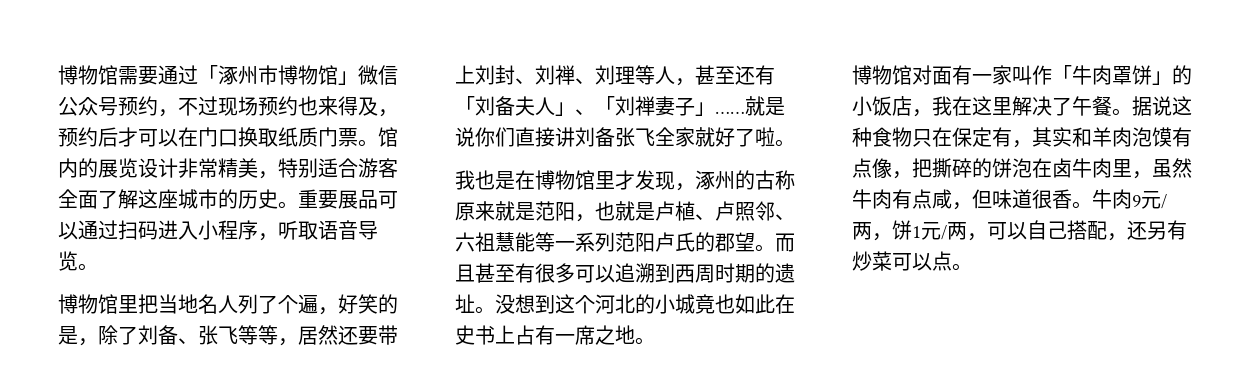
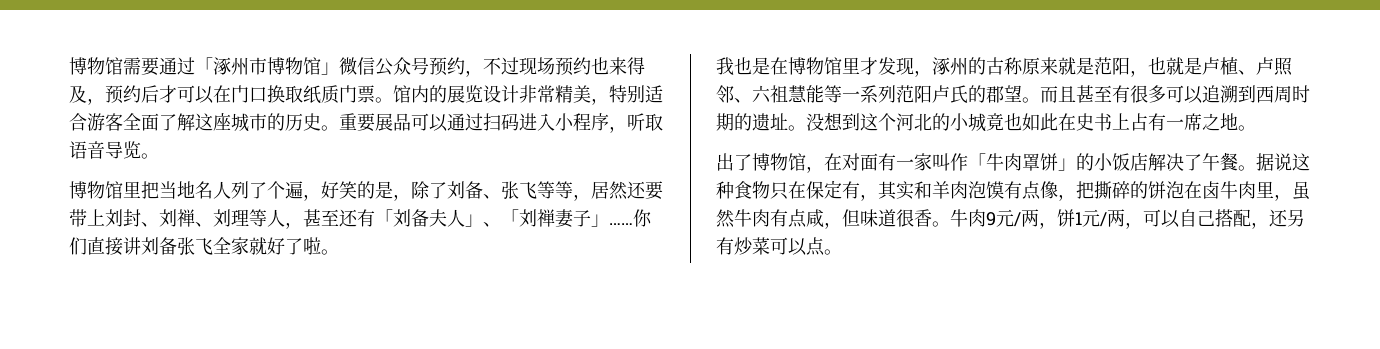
- 就是说你们直接讲刘备张飞全家就好了啦。
+ 你们直接讲刘备张飞全家就好了啦。
- 博物馆对面有一家叫作「牛肉罩饼」的小饭店，我在这里解决了午餐。
+ 出了博物馆，在对面有一家叫作「牛肉罩饼」的小饭店解决了午餐。

